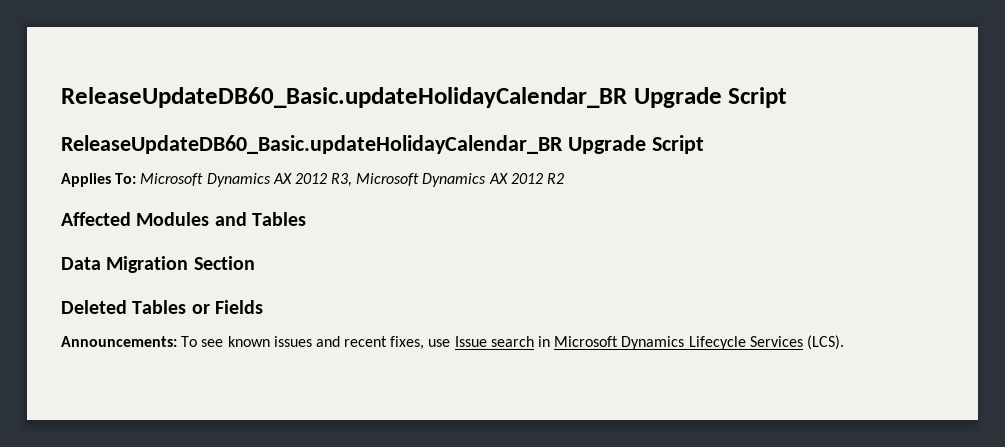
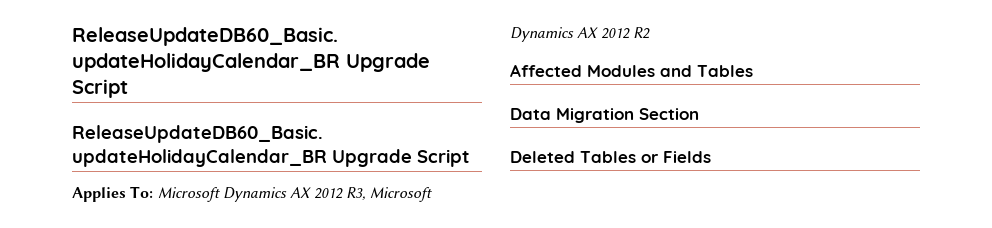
- Announcements: To see known issues and recent fixes, use Issue search in Microsoft Dynamics Lifecycle Services (LCS).

